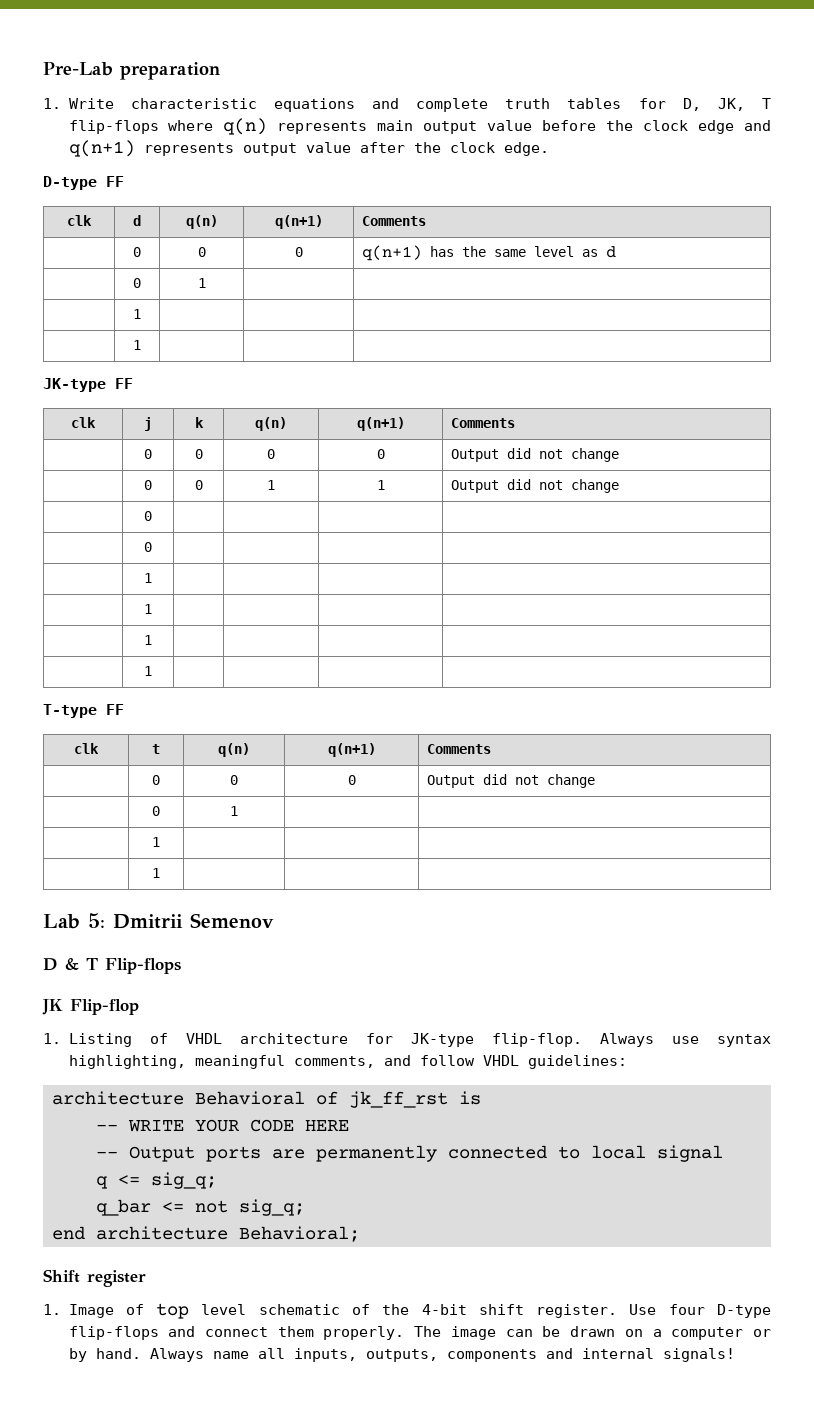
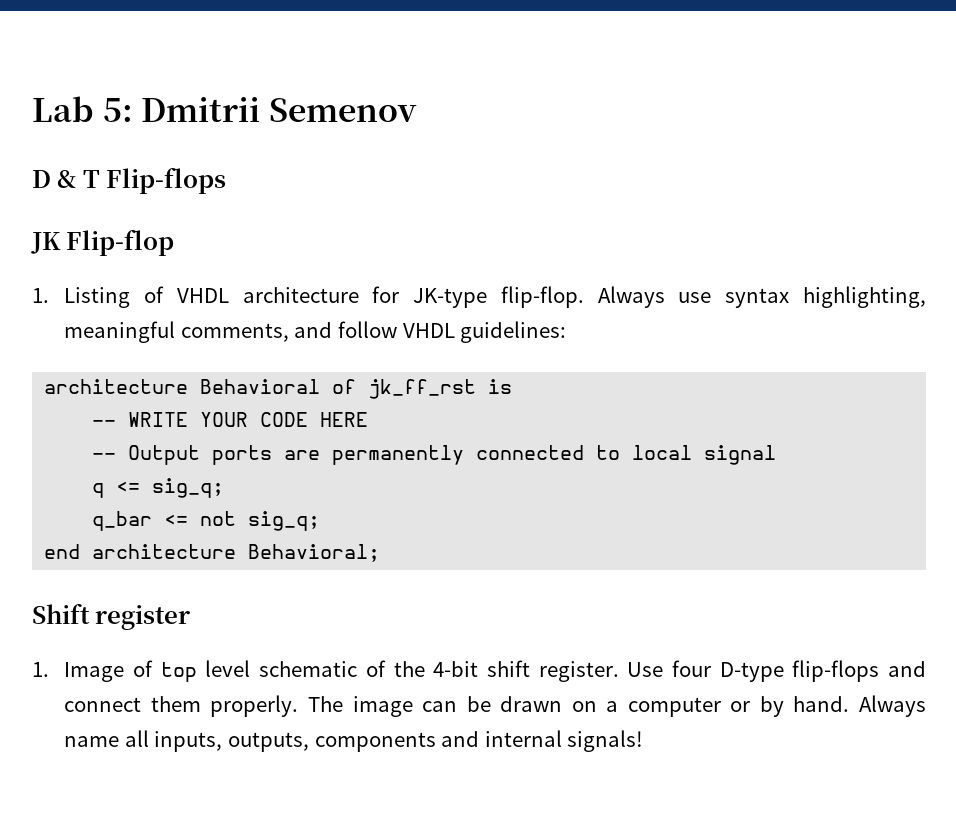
- Pre-Lab preparation
- 1. Write characteristic equations and complete truth tables for D, JK, T flip-flops where q(n) represents main output value before the clock edge and q(n+1) represents output value after the clock edge.
- D-type FF
- clk | d | q(n) | q(n+1) | Comments
- | 0 | 0 | 0 | q(n+1) has the same level as d
- | 0 | 1 | |
- | 1 | | |
- | 1 | | |
- JK-type FF
- clk | j | k | q(n) | q(n+1) | Comments
- | 0 | 0 | 0 | 0 | Output did not change
- | 0 | 0 | 1 | 1 | Output did not change
- | 0 | | | |
- | 0 | | | |
- | 1 | | | |
- | 1 | | | |
- | 1 | | | |
- | 1 | | | |
- T-type FF
- clk | t | q(n) | q(n+1) | Comments
- | 0 | 0 | 0 | Output did not change
- | 0 | 1 | |
- | 1 | | |
- | 1 | | |

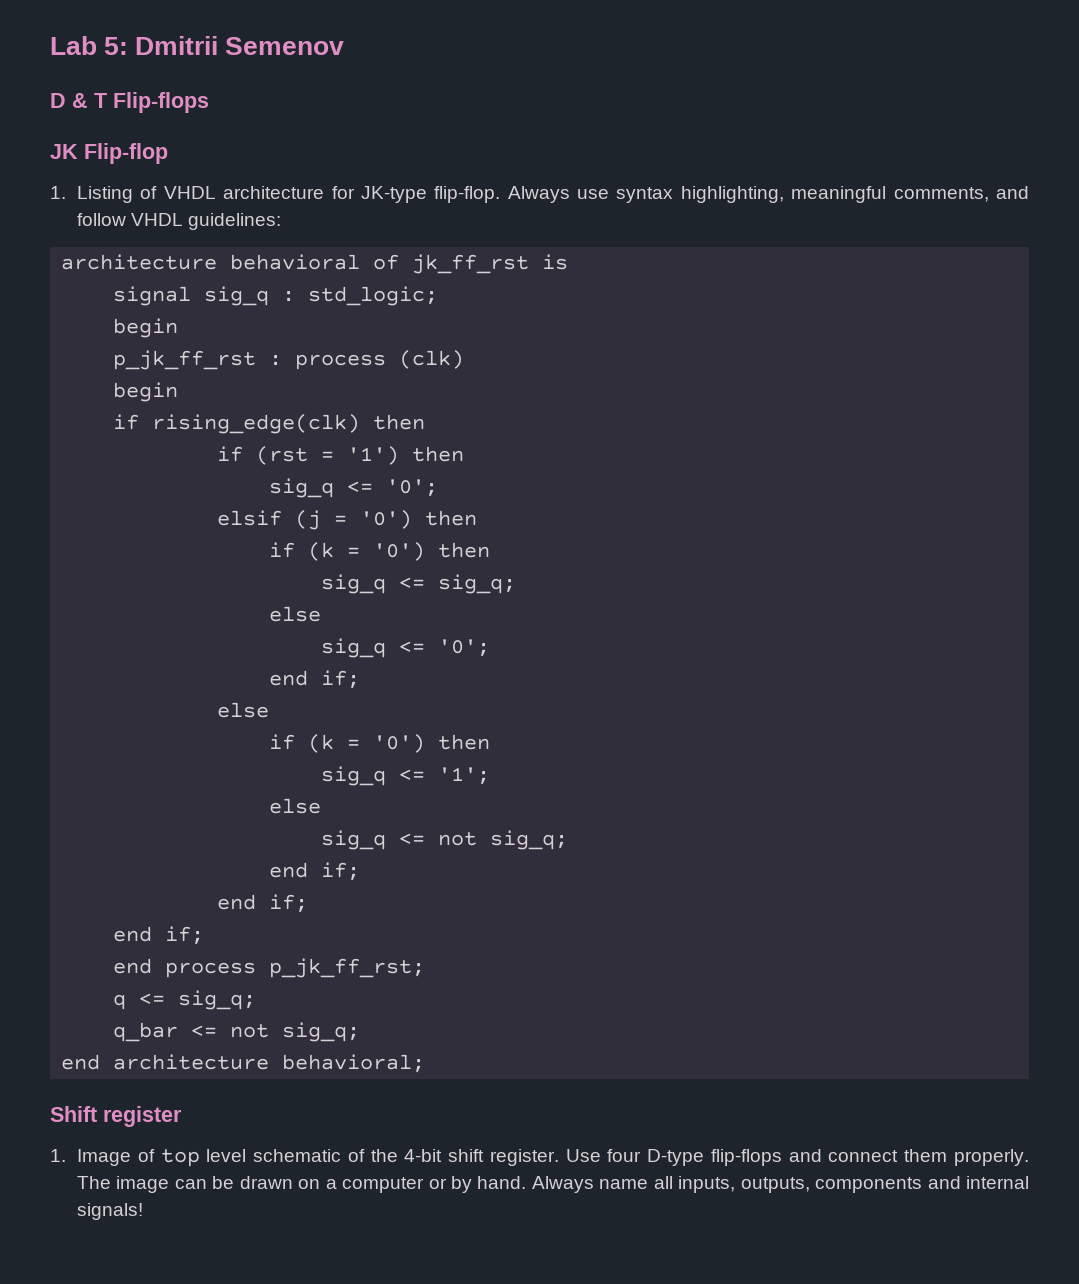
- architecture Behavioral of jk_ff_rst is
+ architecture behavioral of jk_ff_rst is
- -- WRITE YOUR CODE HERE
- -- Output ports are permanently connected to local signal
+ signal sig_q : std_logic;
+ begin
+ p_jk_ff_rst : process (clk)
+ begin
+ if rising_edge(clk) then
+ if (rst = '1') then
+ sig_q <= '0';
+ elsif (j = '0') then
+ if (k = '0') then
+ sig_q <= sig_q;
+ else
+ sig_q <= '0';
+ end if;
+ else
+ if (k = '0') then
+ sig_q <= '1';
+ else
+ sig_q <= not sig_q;
+ end if;
+ end if;
+ end if;
+ end process p_jk_ff_rst;
- end architecture Behavioral;
+ end architecture behavioral;

